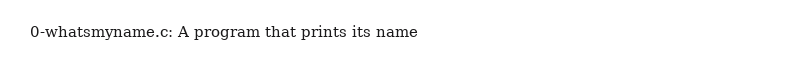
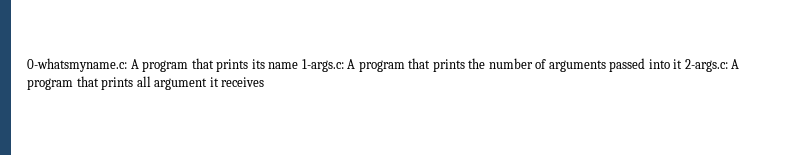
- 0-whatsmyname.c: A program that prints its name
+ 0-whatsmyname.c: A program that prints its name 1-args.c: A program that prints the number of arguments passed into it 2-args.c: A program that prints all argument it receives

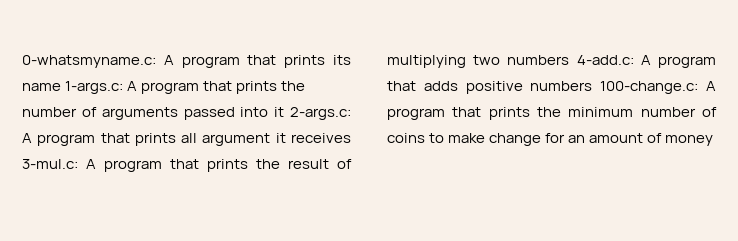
- 0-whatsmyname.c: A program that prints its name 1-args.c: A program that prints the number of arguments passed into it 2-args.c: A program that prints all argument it receives
+ 0-whatsmyname.c: A program that prints its name 1-args.c: A program that prints the number of arguments passed into it 2-args.c: A program that prints all argument it receives 3-mul.c: A program that prints the result of multiplying two numbers 4-add.c: A program that adds positive numbers 100-change.c: A program that prints the minimum number of coins to make change for an amount of money

